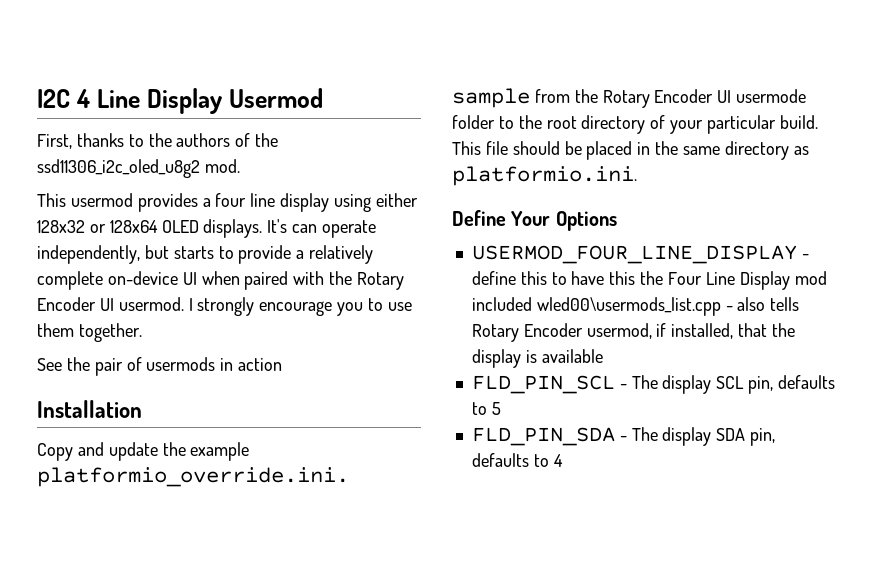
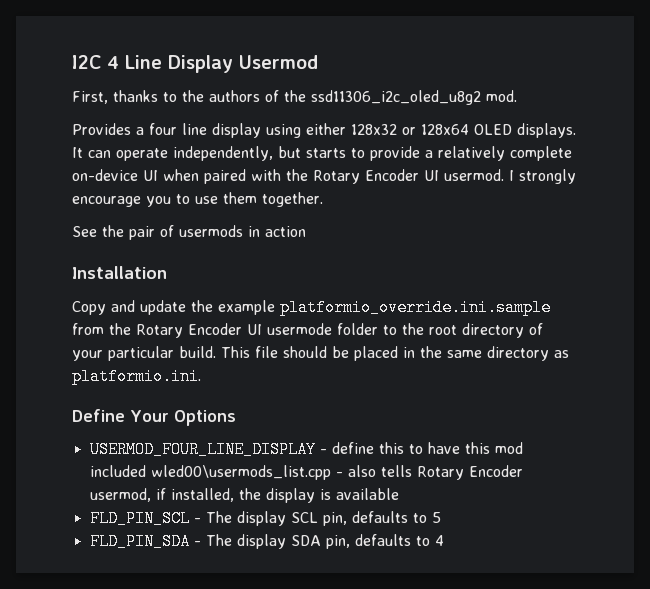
- This usermod provides a four line display using either 128x32 or 128x64 OLED displays.
+ Provides a four line display using either 128x32 or 128x64 OLED displays.
- It's can operate independently, but starts to provide a relatively complete on-device UI when paired with the Rotary Encoder UI usermod.
+ It can operate independently, but starts to provide a relatively complete on-device UI when paired with the Rotary Encoder UI usermod.
- USERMOD_FOUR_LINE_DISPLAY - define this to have this the Four Line Display mod included wled00\usermods_list.cpp - also tells Rotary Encoder usermod, if installed, that the display is available
+ USERMOD_FOUR_LINE_DISPLAY - define this to have this mod included wled00\usermods_list.cpp - also tells Rotary Encoder usermod, if installed, the display is available

